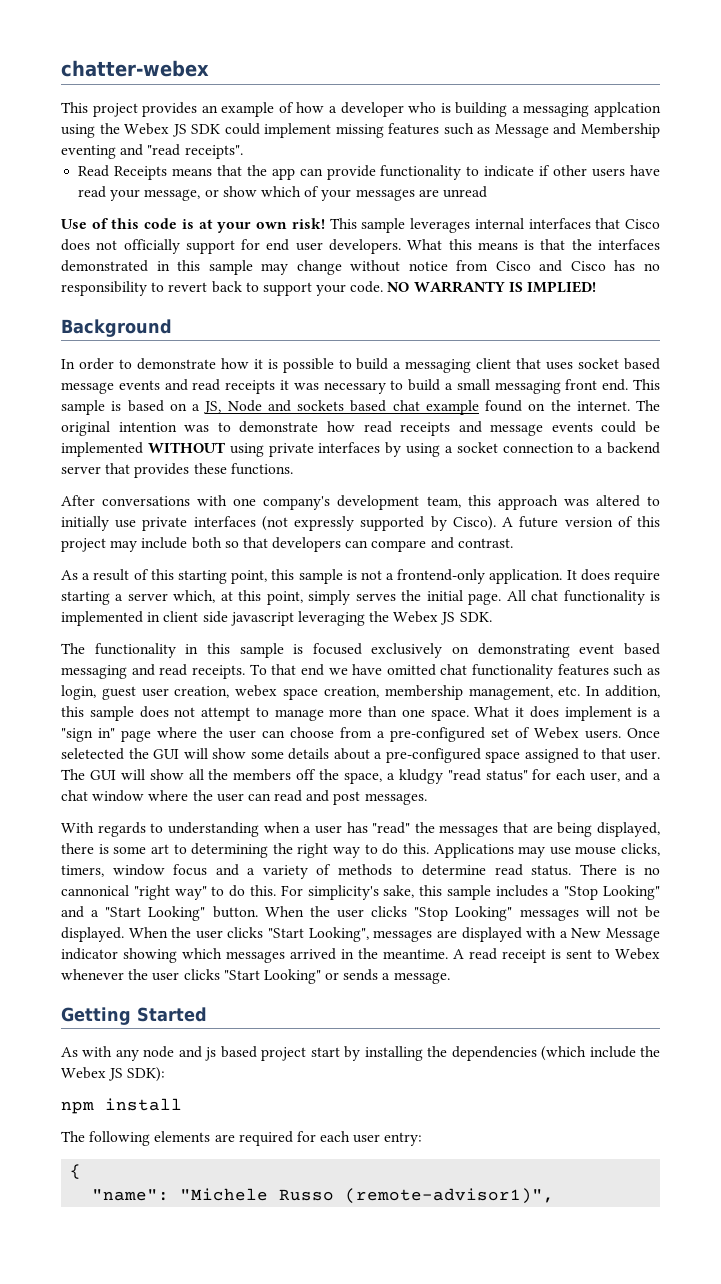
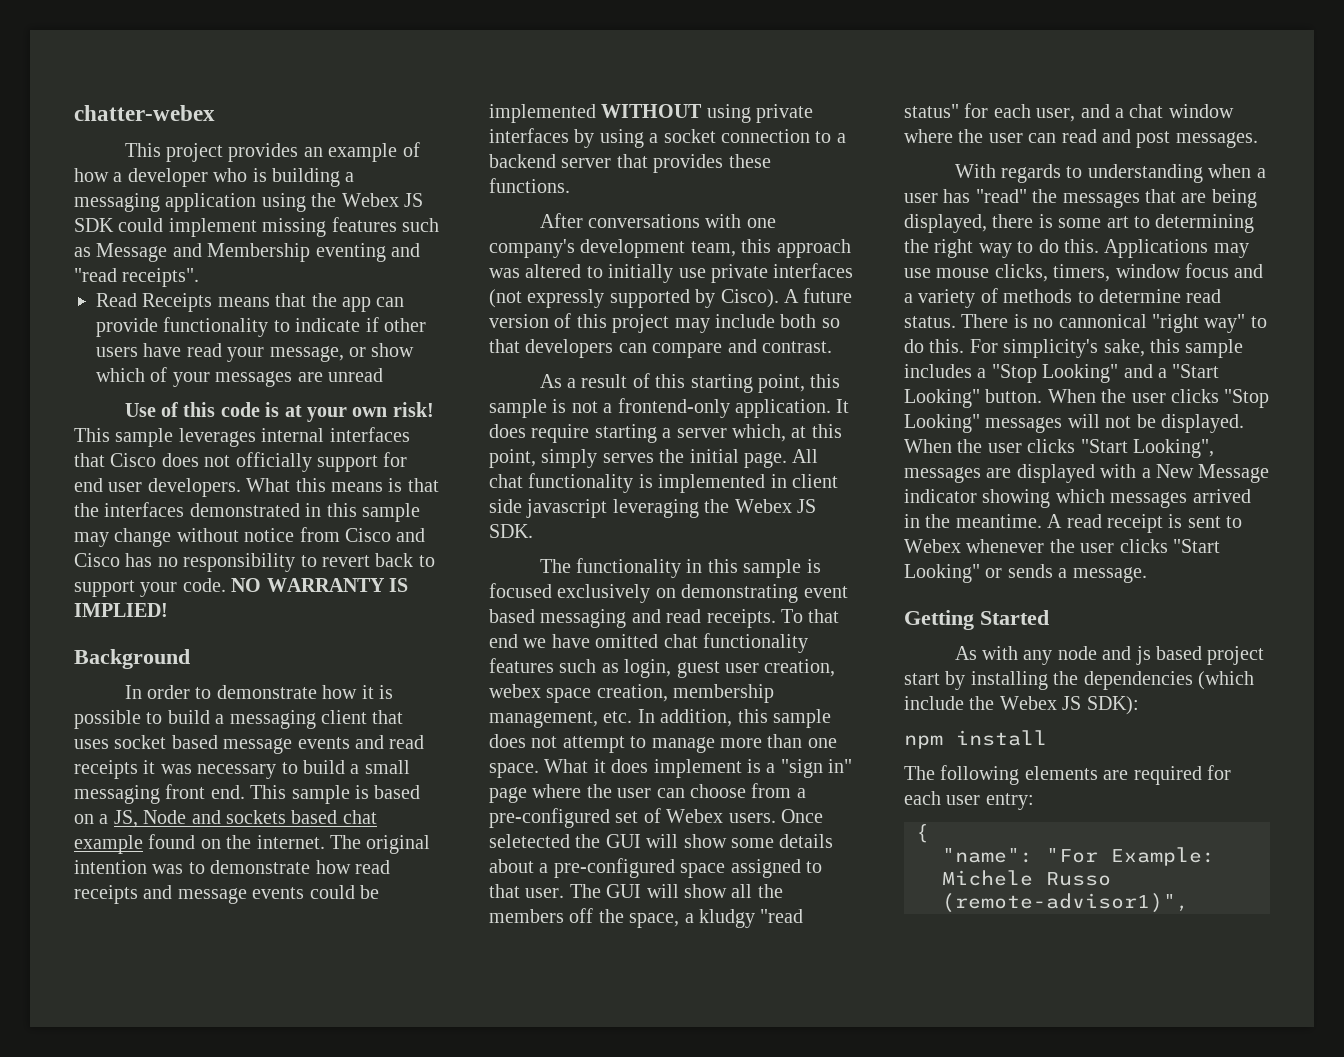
- This project provides an example of how a developer who is building a messaging applcation using the Webex JS SDK could implement missing features such as Message and Membership eventing and "read receipts".
+ This project provides an example of how a developer who is building a messaging application using the Webex JS SDK could implement missing features such as Message and Membership eventing and "read receipts".
- "name": "Michele Russo (remote-advisor1)",
+ "name": "For Example: Michele Russo (remote-advisor1)",

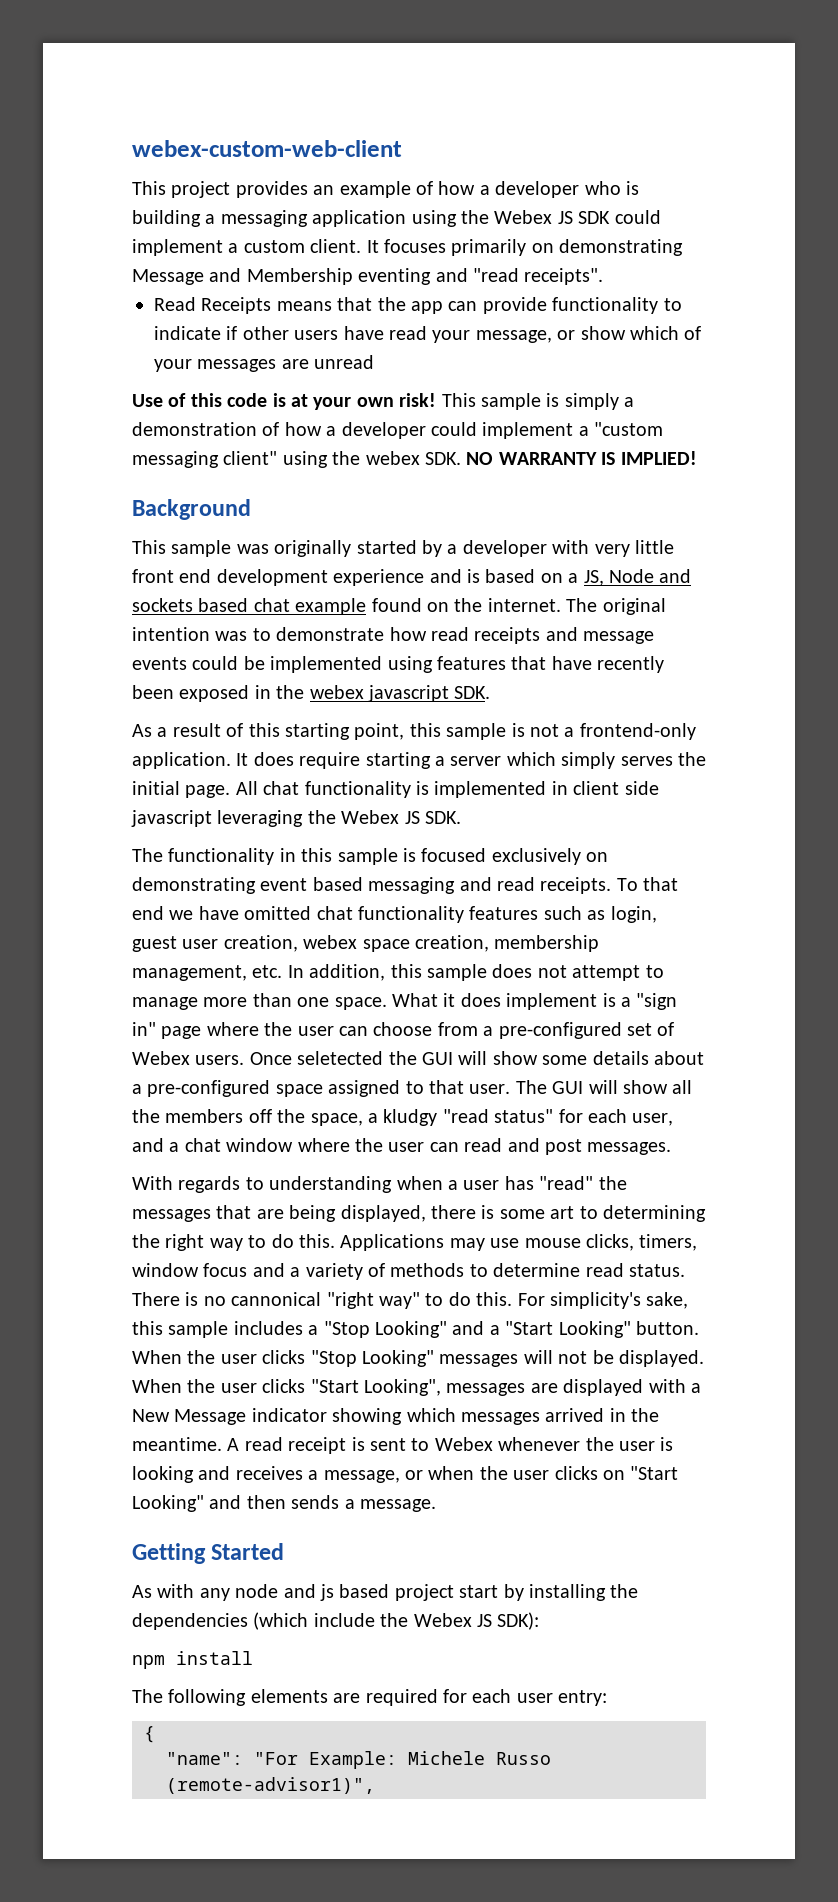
- chatter-webex
+ webex-custom-web-client
- This project provides an example of how a developer who is building a messaging application using the Webex JS SDK could implement missing features such as Message and Membership eventing and "read receipts".
+ This project provides an example of how a developer who is building a messaging application using the Webex JS SDK could implement a custom client. It focuses primarily on demonstrating Message and Membership eventing and "read receipts".
- This sample leverages internal interfaces that Cisco does not officially support for end user developers. What this means is that the interfaces demonstrated in this sample may change without notice from Cisco and Cisco has no responsibility to revert back to support your code. NO WARRANTY IS IMPLIED!
+ This sample is simply a demonstration of how a developer could implement a "custom messaging client" using the webex SDK. NO WARRANTY IS IMPLIED!
- In order to demonstrate how it is possible to build a messaging client that uses socket based message events and read receipts it was necessary to build a small messaging front end. This sample is based on a JS, Node and sockets based chat example found on the internet.
+ This sample was originally started by a developer with very little front end development experience and is based on a JS, Node and sockets based chat example found on the internet.
- The original intention was to demonstrate how read receipts and message events could be implemented WITHOUT using private interfaces by using a socket connection to a backend server that provides these functions.
- After conversations with one company's development team, this approach was altered to initially use private interfaces (not expressly supported by Cisco). A future version of this project may include both so that developers can compare and contrast.
+ The original intention was to demonstrate how read receipts and message events could be implemented using features that have recently been exposed in the webex javascript SDK.
- It does require starting a server which, at this point, simply serves the initial page.
+ It does require starting a server which simply serves the initial page.
- A read receipt is sent to Webex whenever the user clicks "Start Looking" or sends a message.
+ A read receipt is sent to Webex whenever the user is looking and receives a message, or when the user clicks on "Start Looking" and then sends a message.

